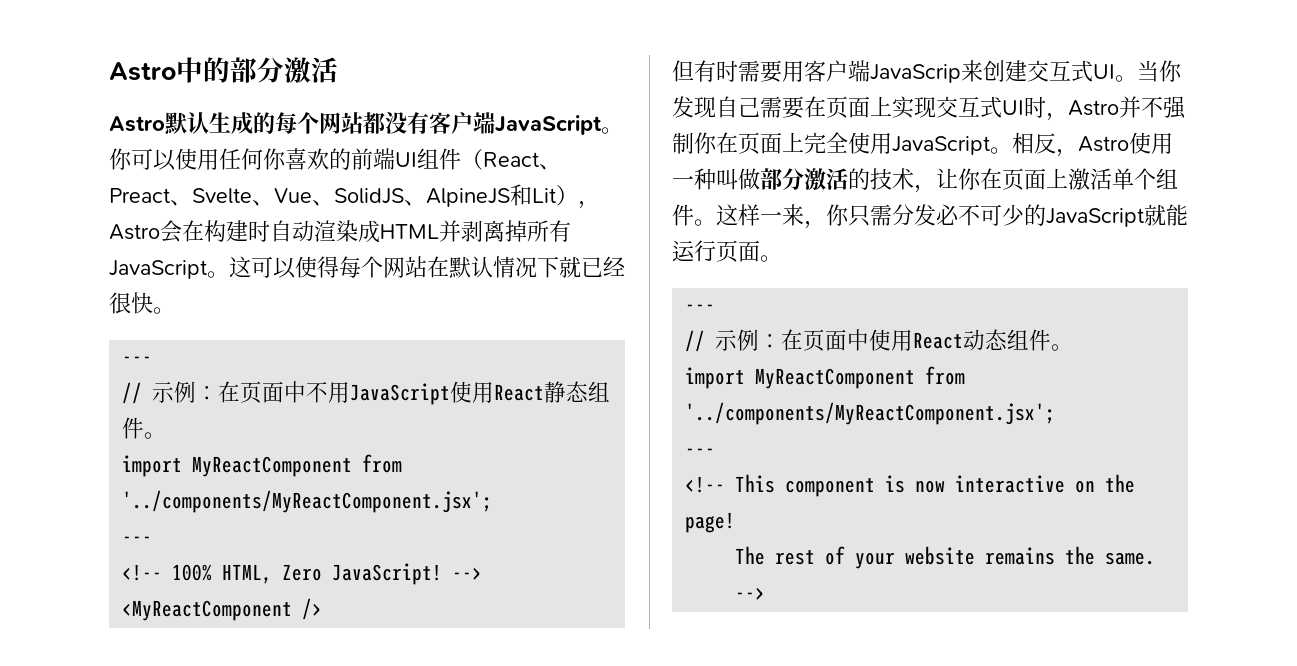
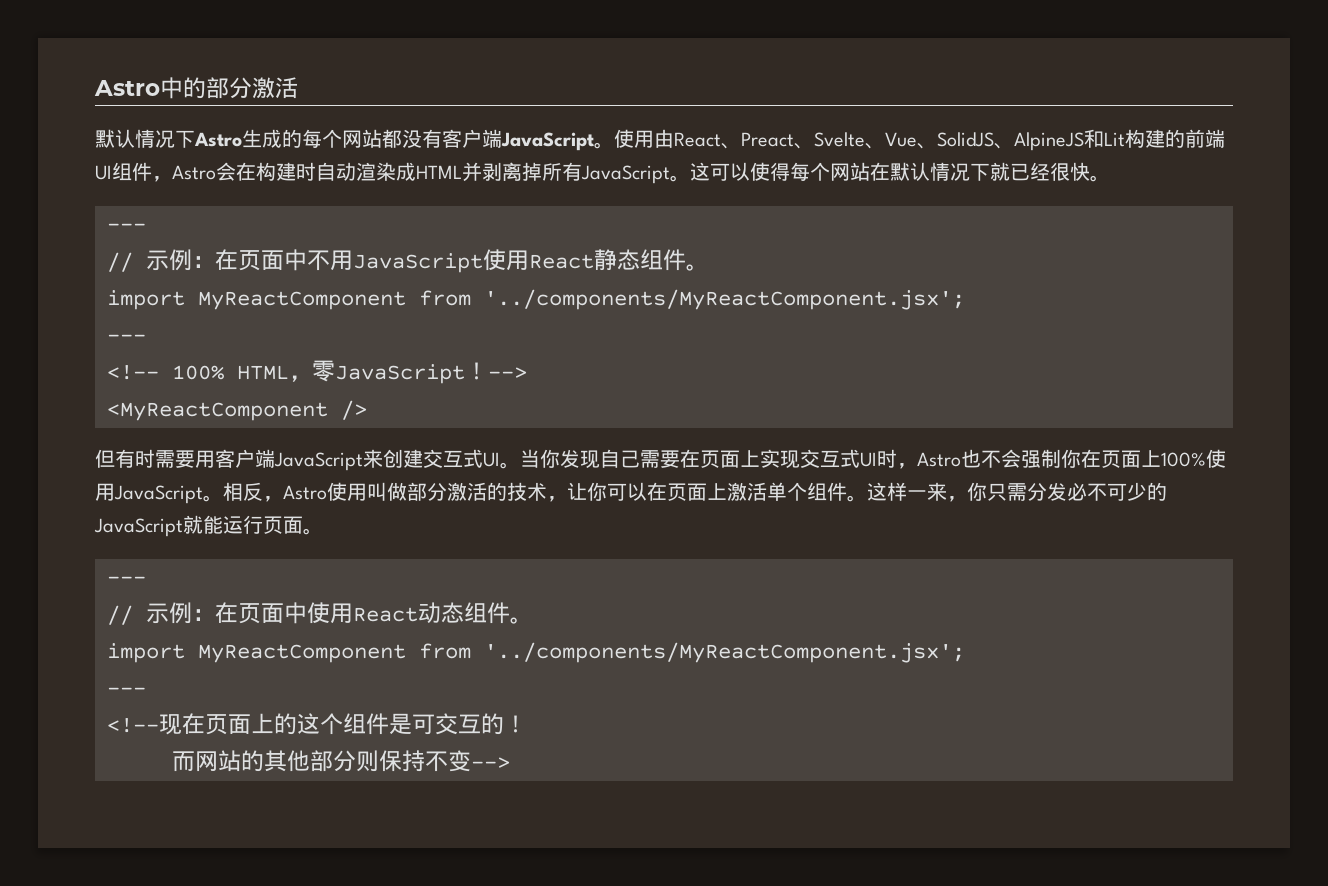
- Astro默认生成的每个网站都没有客户端JavaScript。
+ 默认情况下Astro生成的每个网站都没有客户端JavaScript。
- 你可以使用任何你喜欢的前端UI组件（React、Preact、Svelte、Vue、SolidJS、AlpineJS和Lit），Astro会在构建时自动渲染成HTML并剥离掉所有JavaScript。
+ 使用由React、Preact、Svelte、Vue、SolidJS、AlpineJS和Lit构建的前端UI组件，Astro会在构建时自动渲染成HTML并剥离掉所有JavaScript。
- <!-- 100% HTML, Zero JavaScript!
+ <!-- 100% HTML，零JavaScript！
- 但有时需要用客户端JavaScrip来创建交互式UI。
+ 但有时需要用客户端JavaScript来创建交互式UI。
- 当你发现自己需要在页面上实现交互式UI时，Astro并不强制你在页面上完全使用JavaScript。
+ 当你发现自己需要在页面上实现交互式UI时，Astro也不会强制你在页面上100%使用JavaScript。
- 相反，Astro使用一种叫做部分激活的技术，让你在页面上激活单个组件。
+ 相反，Astro使用叫做部分激活的技术，让你可以在页面上激活单个组件。
- <!-- This component is now interactive on the page!
- The rest of your website remains the same. -->
+ <!--现在页面上的这个组件是可交互的！
+ 而网站的其他部分则保持不变-->

